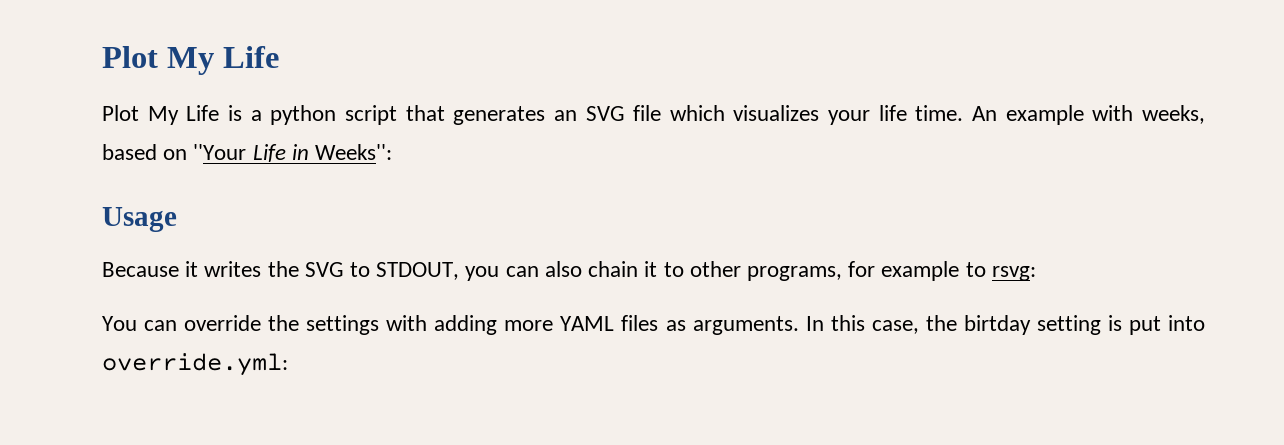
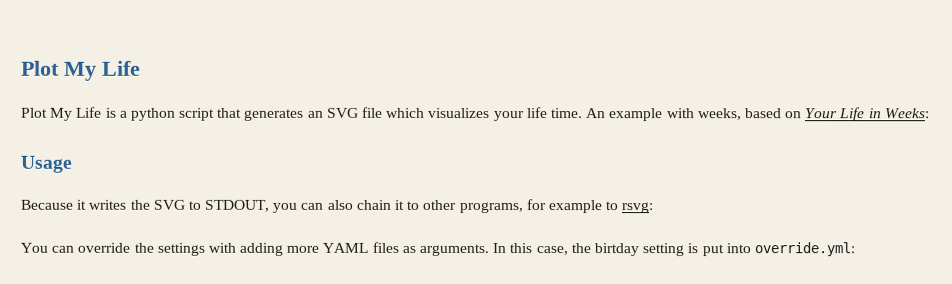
- An example with weeks, based on ''Your Life in Weeks'':
+ An example with weeks, based on Your Life in Weeks:

